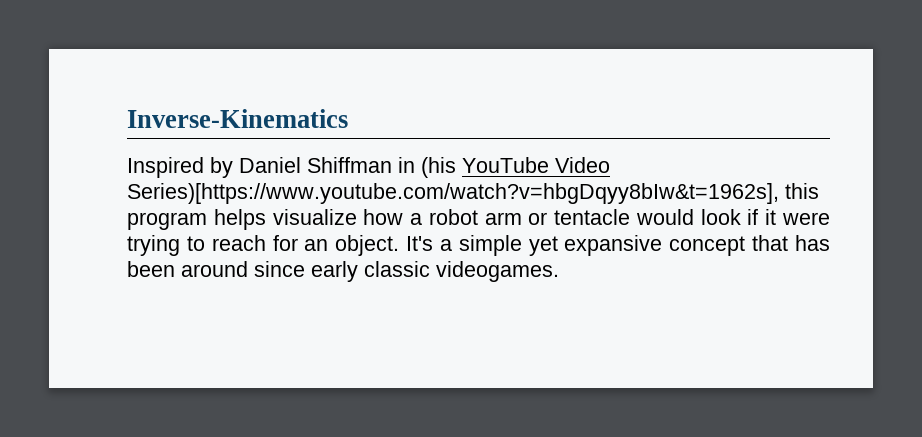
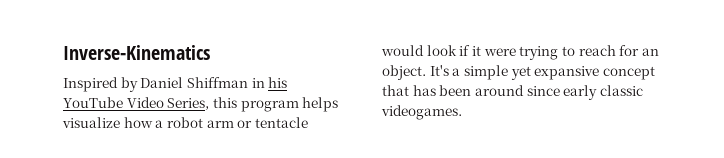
- Inspired by Daniel Shiffman in (his YouTube Video Series)[https://www.youtube.com/watch?v=hbgDqyy8bIw&t=1962s], this program helps visualize how a robot arm or tentacle would look if it were trying to reach for an object.
+ Inspired by Daniel Shiffman in his YouTube Video Series, this program helps visualize how a robot arm or tentacle would look if it were trying to reach for an object.

